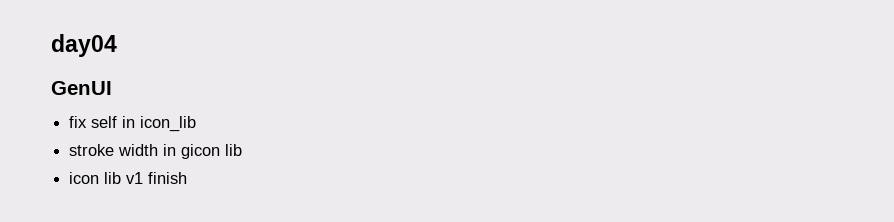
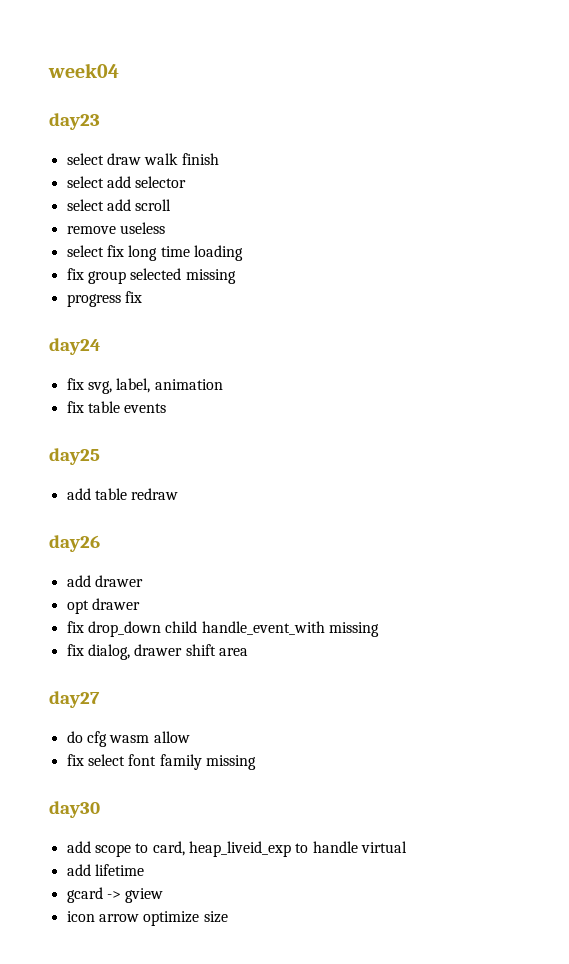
- day04
- GenUI
- fix self in icon_lib
- stroke width in gicon lib
- icon lib v1 finish
+ week04
+ day23
+ select draw walk finish
+ select add selector
+ select add scroll
+ remove useless
+ select fix long time loading
+ fix group selected missing
+ progress fix
+ day24
+ fix svg, label, animation
+ fix table events
+ day25
+ add table redraw
+ day26
+ add drawer
+ opt drawer
+ fix drop_down child handle_event_with missing
+ fix dialog, drawer shift area
+ day27
+ do cfg wasm allow
+ fix select font family missing
+ day30
+ add scope to card, heap_liveid_exp to handle virtual
+ add lifetime
+ gcard -> gview
+ icon arrow optimize size

